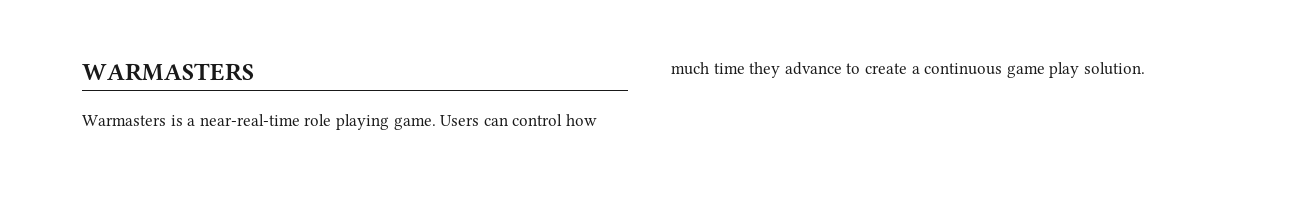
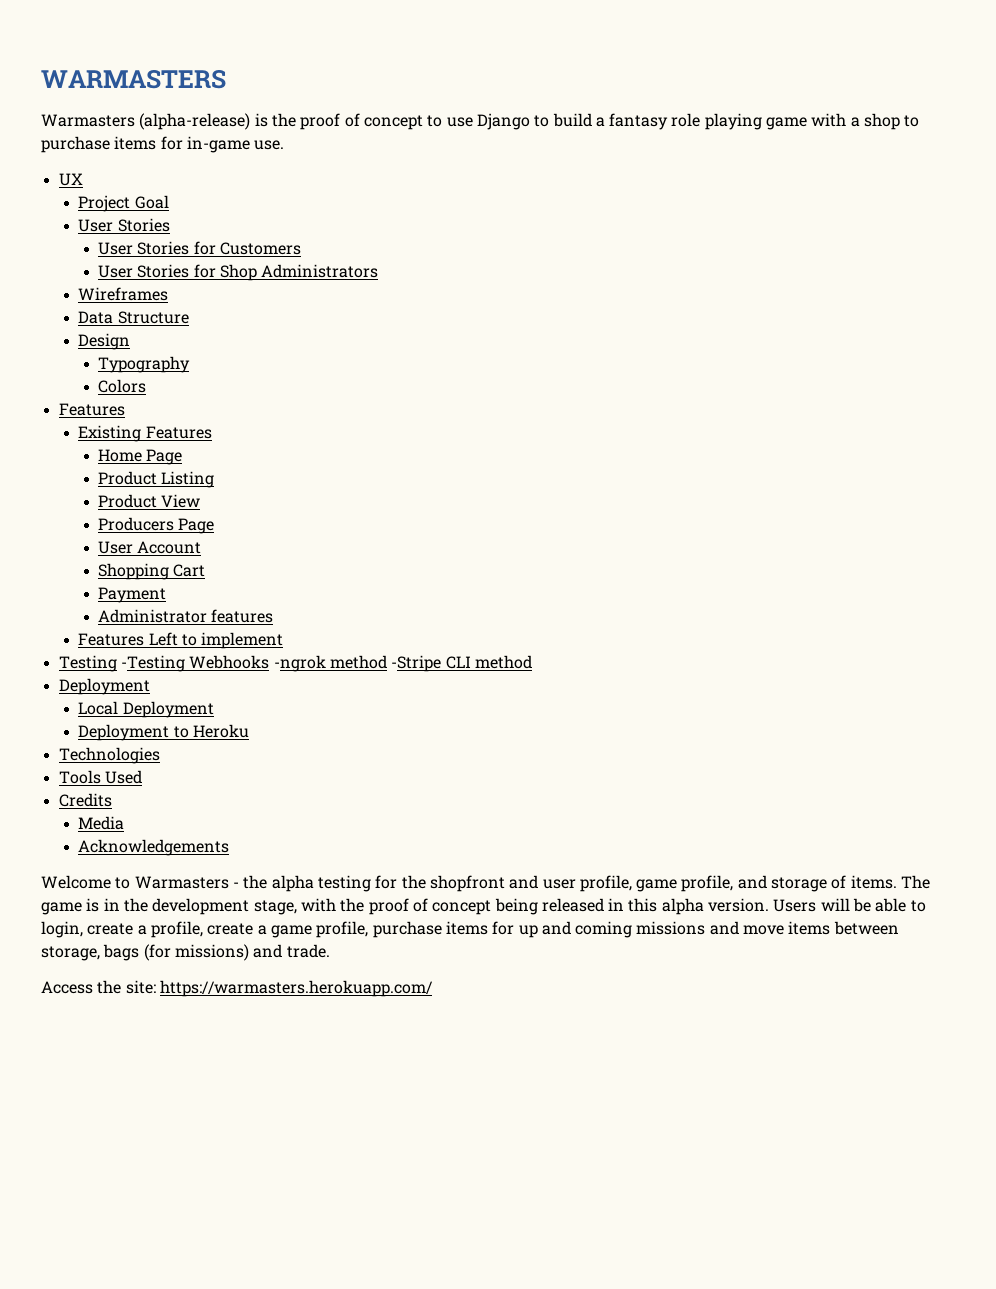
- Warmasters is a near-real-time role playing game. Users can control how much time they advance to create a continuous game play solution.
+ Warmasters (alpha-release) is the proof of concept to use Django to build a fantasy role playing game with a shop to purchase items for in-game use.
+ UX
+ Project Goal
+ User Stories
+ User Stories for Customers
+ User Stories for Shop Administrators
+ Wireframes
+ Data Structure
+ Design
+ Typography
+ Colors
+ Features
+ Existing Features
+ Home Page
+ Product Listing
+ Product View
+ Producers Page
+ User Account
+ Shopping Cart
+ Payment
+ Administrator features
+ Features Left to implement
+ Testing -Testing Webhooks -ngrok method -Stripe CLI method
+ Deployment
+ Local Deployment
+ Deployment to Heroku
+ Technologies
+ Tools Used
+ Credits
+ Media
+ Acknowledgements
+ Welcome to Warmasters - the alpha testing for the shopfront and user profile, game profile, and storage of items. The game is in the development stage, with the proof of concept being released in this alpha version. Users will be able to login, create a profile, create a game profile, purchase items for up and coming missions and move items between storage, bags (for missions) and trade.
+ Access the site: https://warmasters.herokuapp.com/

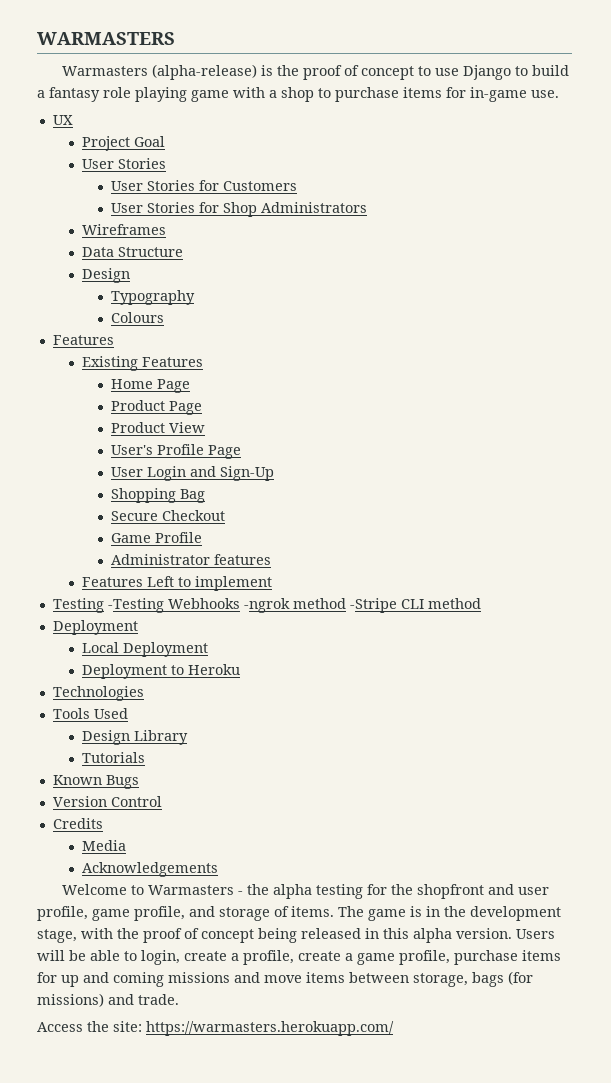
- Colors
+ Colours
- Product Listing
+ Product Page
- Producers Page
+ User's Profile Page
- User Account
- Shopping Cart
- Payment
+ User Login and Sign-Up
+ Shopping Bag
+ Secure Checkout
+ Game Profile
+ Design Library
+ Tutorials
+ Known Bugs
+ Version Control

